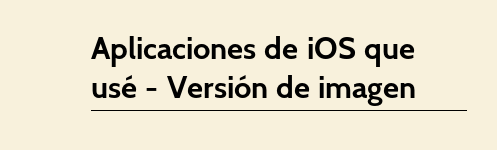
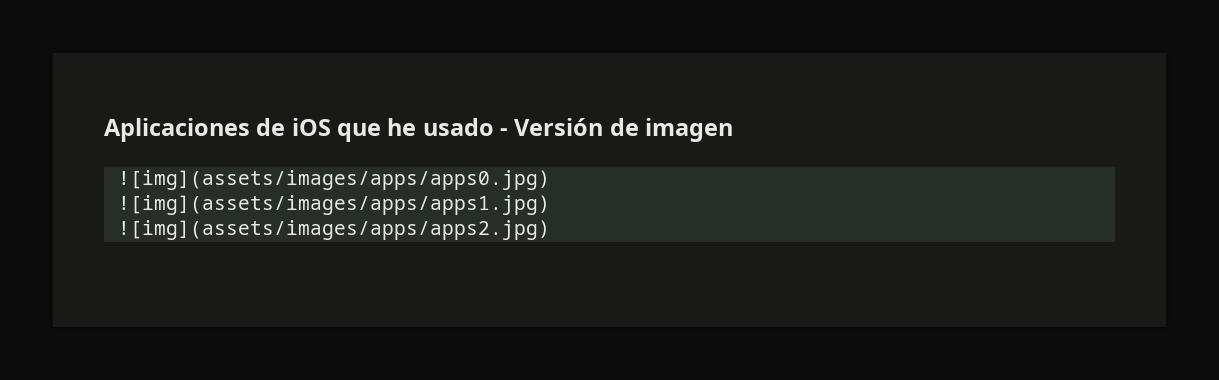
- Aplicaciones de iOS que usé - Versión de imagen
+ Aplicaciones de iOS que he usado - Versión de imagen
+ ![img](assets/images/apps/apps0.jpg)
+ ![img](assets/images/apps/apps1.jpg)
+ ![img](assets/images/apps/apps2.jpg)

